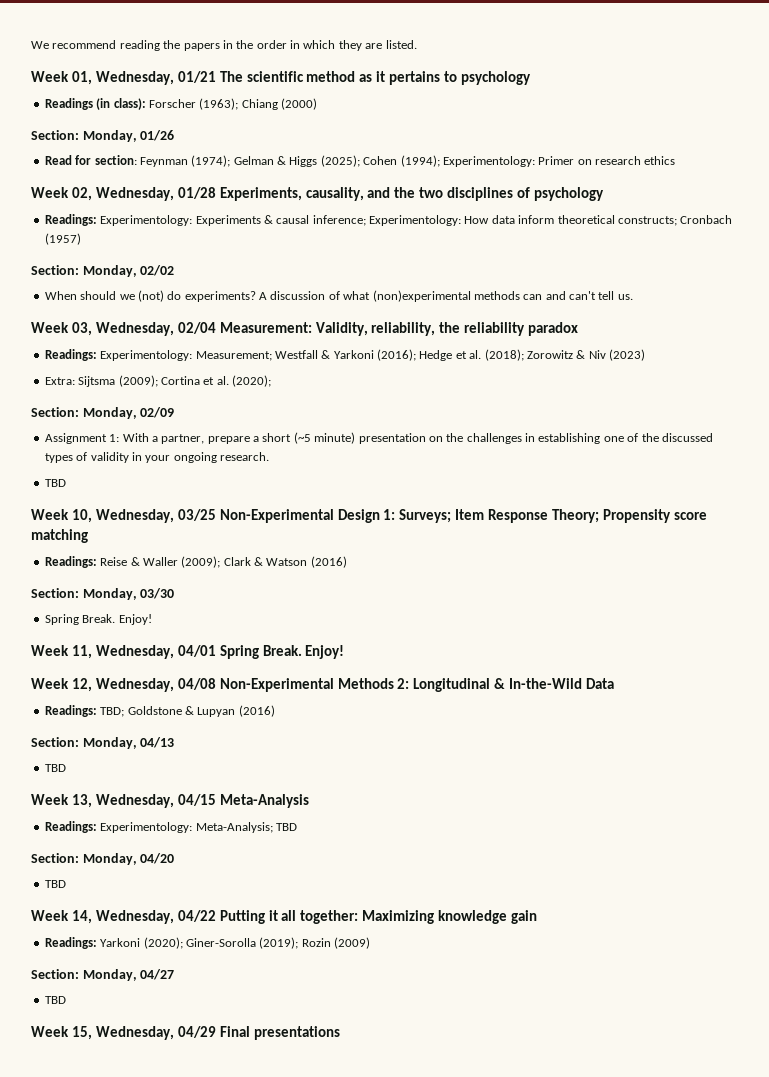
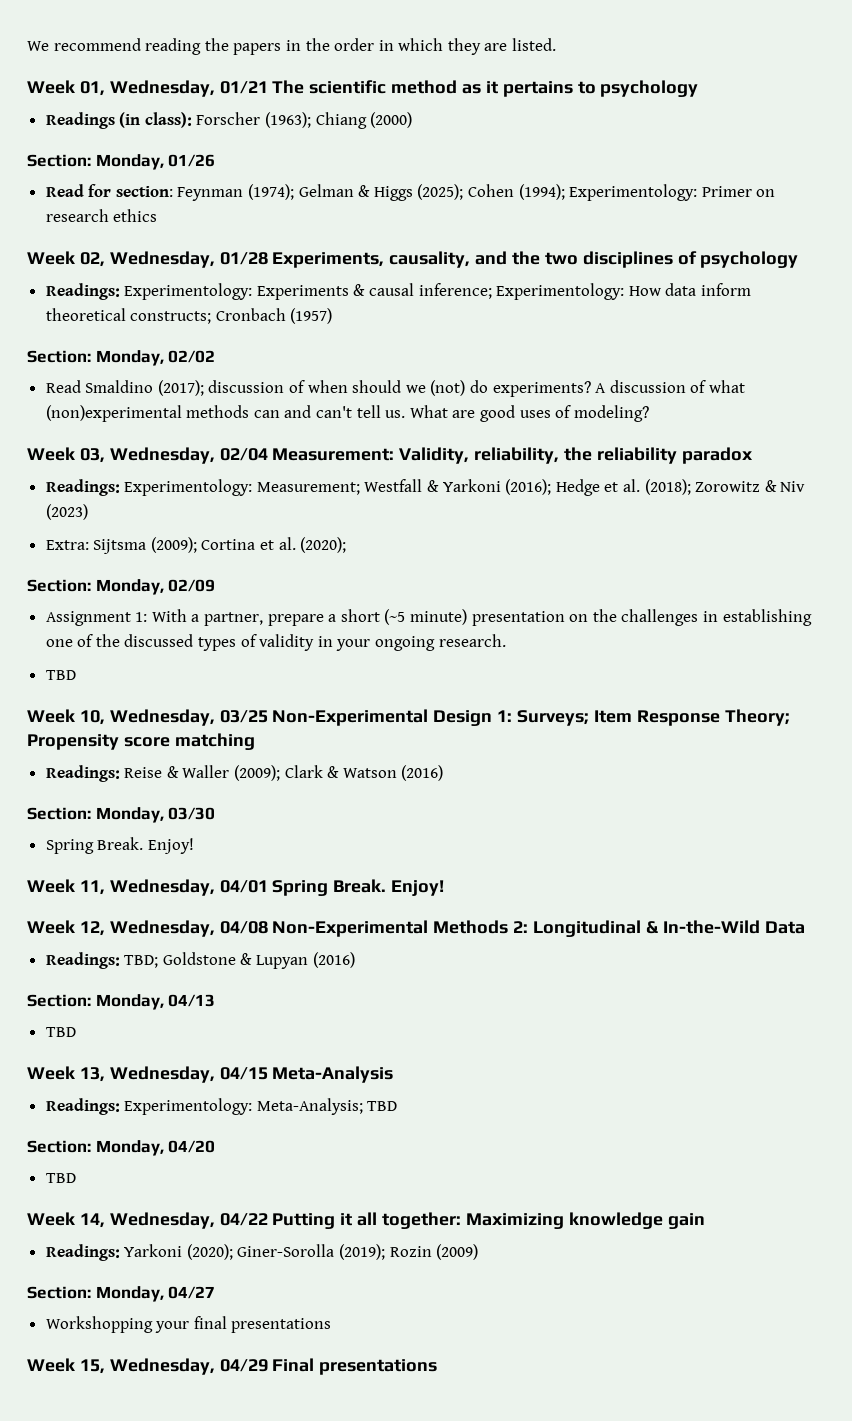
- When should we (not) do experiments?
+ Read Smaldino (2017); discussion of when should we (not) do experiments?
+ What are good uses of modeling?
  Section: Monday, 04/27
- TBD
+ Workshopping your final presentations

